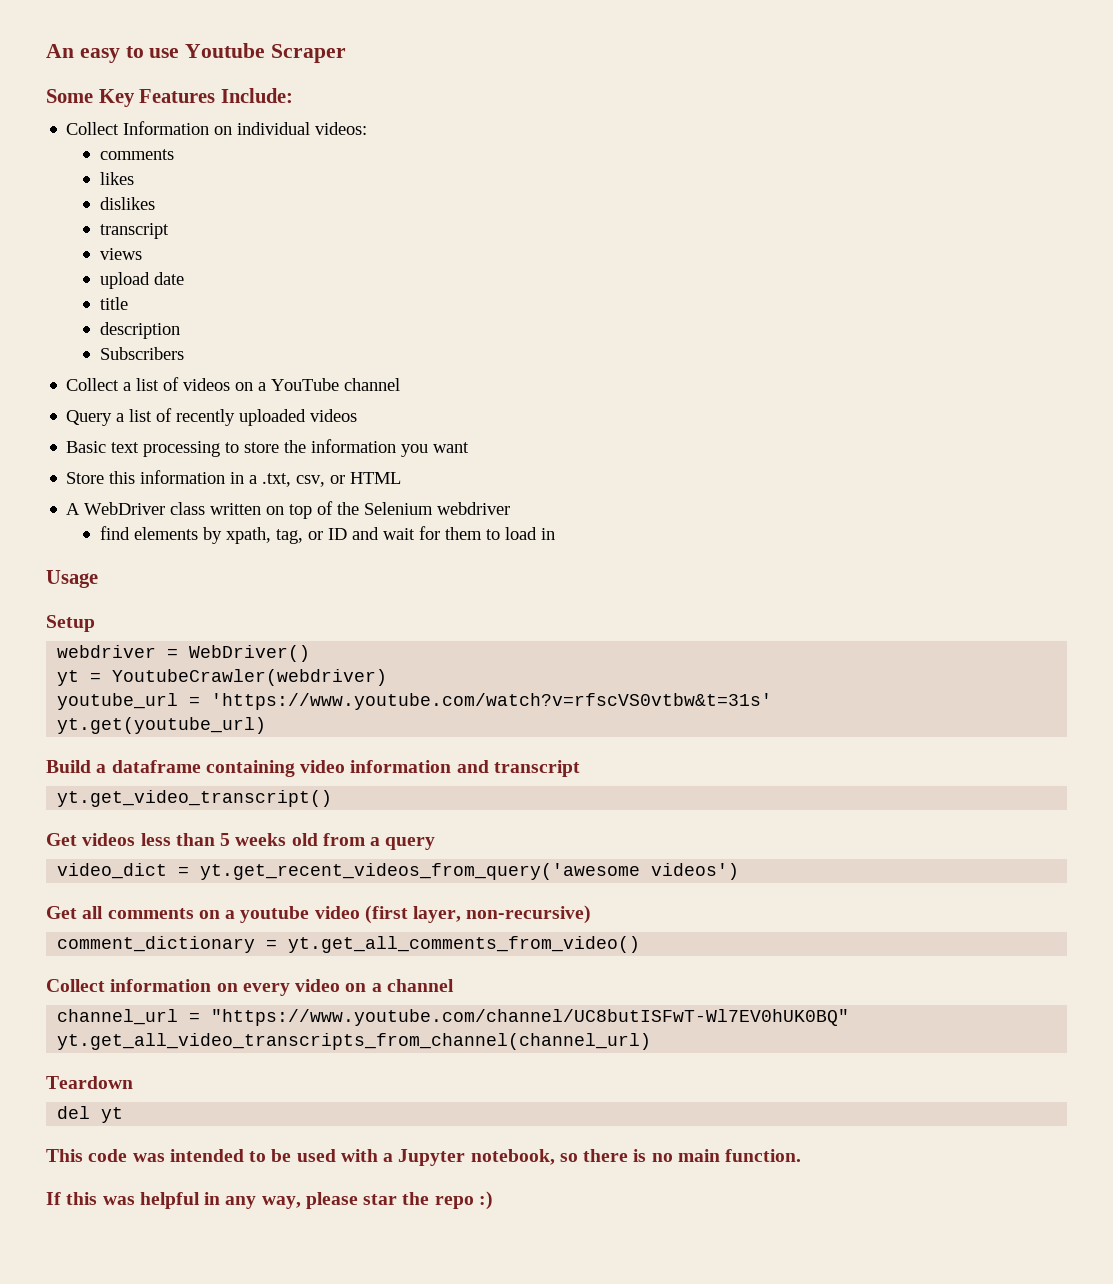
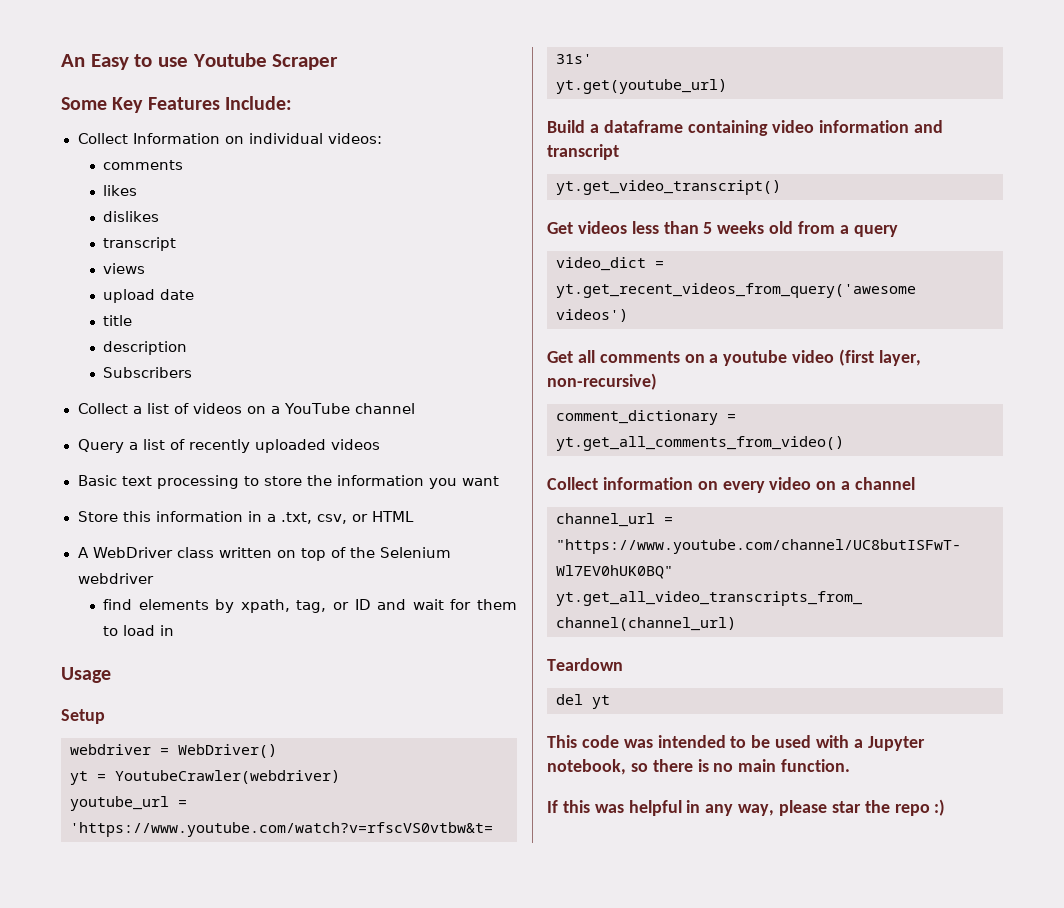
- An easy to use Youtube Scraper
+ An Easy to use Youtube Scraper

